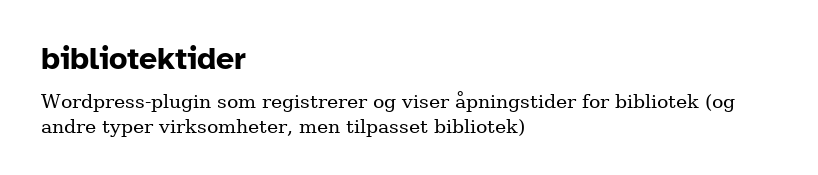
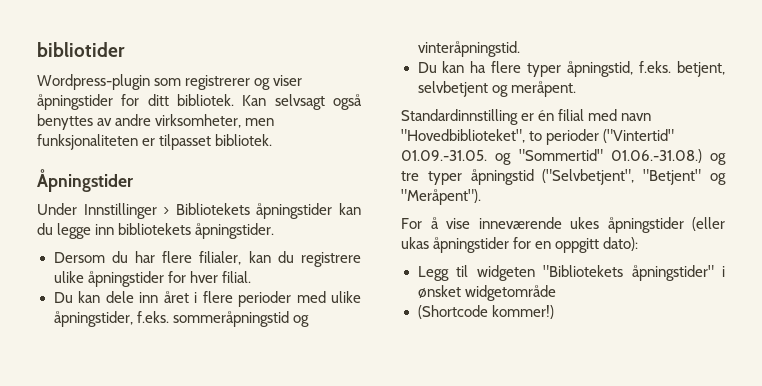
- bibliotektider
+ bibliotider
- Wordpress-plugin som registrerer og viser åpningstider for bibliotek (og andre typer virksomheter, men tilpasset bibliotek)
+ Wordpress-plugin som registrerer og viser åpningstider for ditt bibliotek. Kan selvsagt også benyttes av andre virksomheter, men funksjonaliteten er tilpasset bibliotek.
+ Åpningstider
+ Under Innstillinger > Bibliotekets åpningstider kan du legge inn bibliotekets åpningstider.
+ Dersom du har flere filialer, kan du registrere ulike åpningstider for hver filial.
+ Du kan dele inn året i flere perioder med ulike åpningstider, f.eks. sommeråpningstid og vinteråpningstid.
+ Du kan ha flere typer åpningstid, f.eks. betjent, selvbetjent og meråpent.
+ Standardinnstilling er én filial med navn "Hovedbiblioteket", to perioder ("Vintertid" 01.09.-31.05. og "Sommertid" 01.06.-31.08.) og tre typer åpningstid ("Selvbetjent", "Betjent" og "Meråpent").
+ For å vise inneværende ukes åpningstider (eller ukas åpningstider for en oppgitt dato):
+ Legg til widgeten "Bibliotekets åpningstider" i ønsket widgetområde
+ (Shortcode kommer!)

